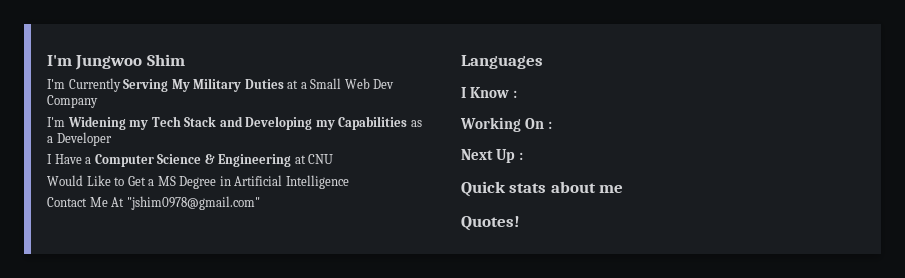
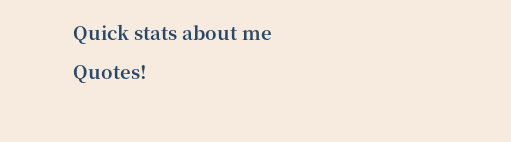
- I'm Jungwoo Shim
- I'm Currently Serving My Military Duties at a Small Web Dev Company
- I'm Widening my Tech Stack and Developing my Capabilities as a Developer
- I Have a Computer Science & Engineering at CNU
- Would Like to Get a MS Degree in Artificial Intelligence
- Contact Me At "jshim0978@gmail.com"
- Languages
- I Know :
- Working On :
- Next Up :

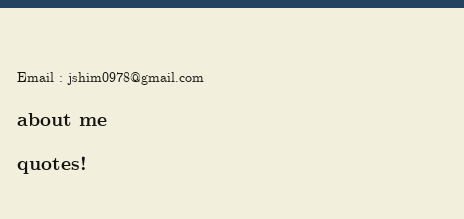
- Quick stats about me
+ Email : jshim0978@gmail.com
+ about me
- Quotes!
+ quotes!

